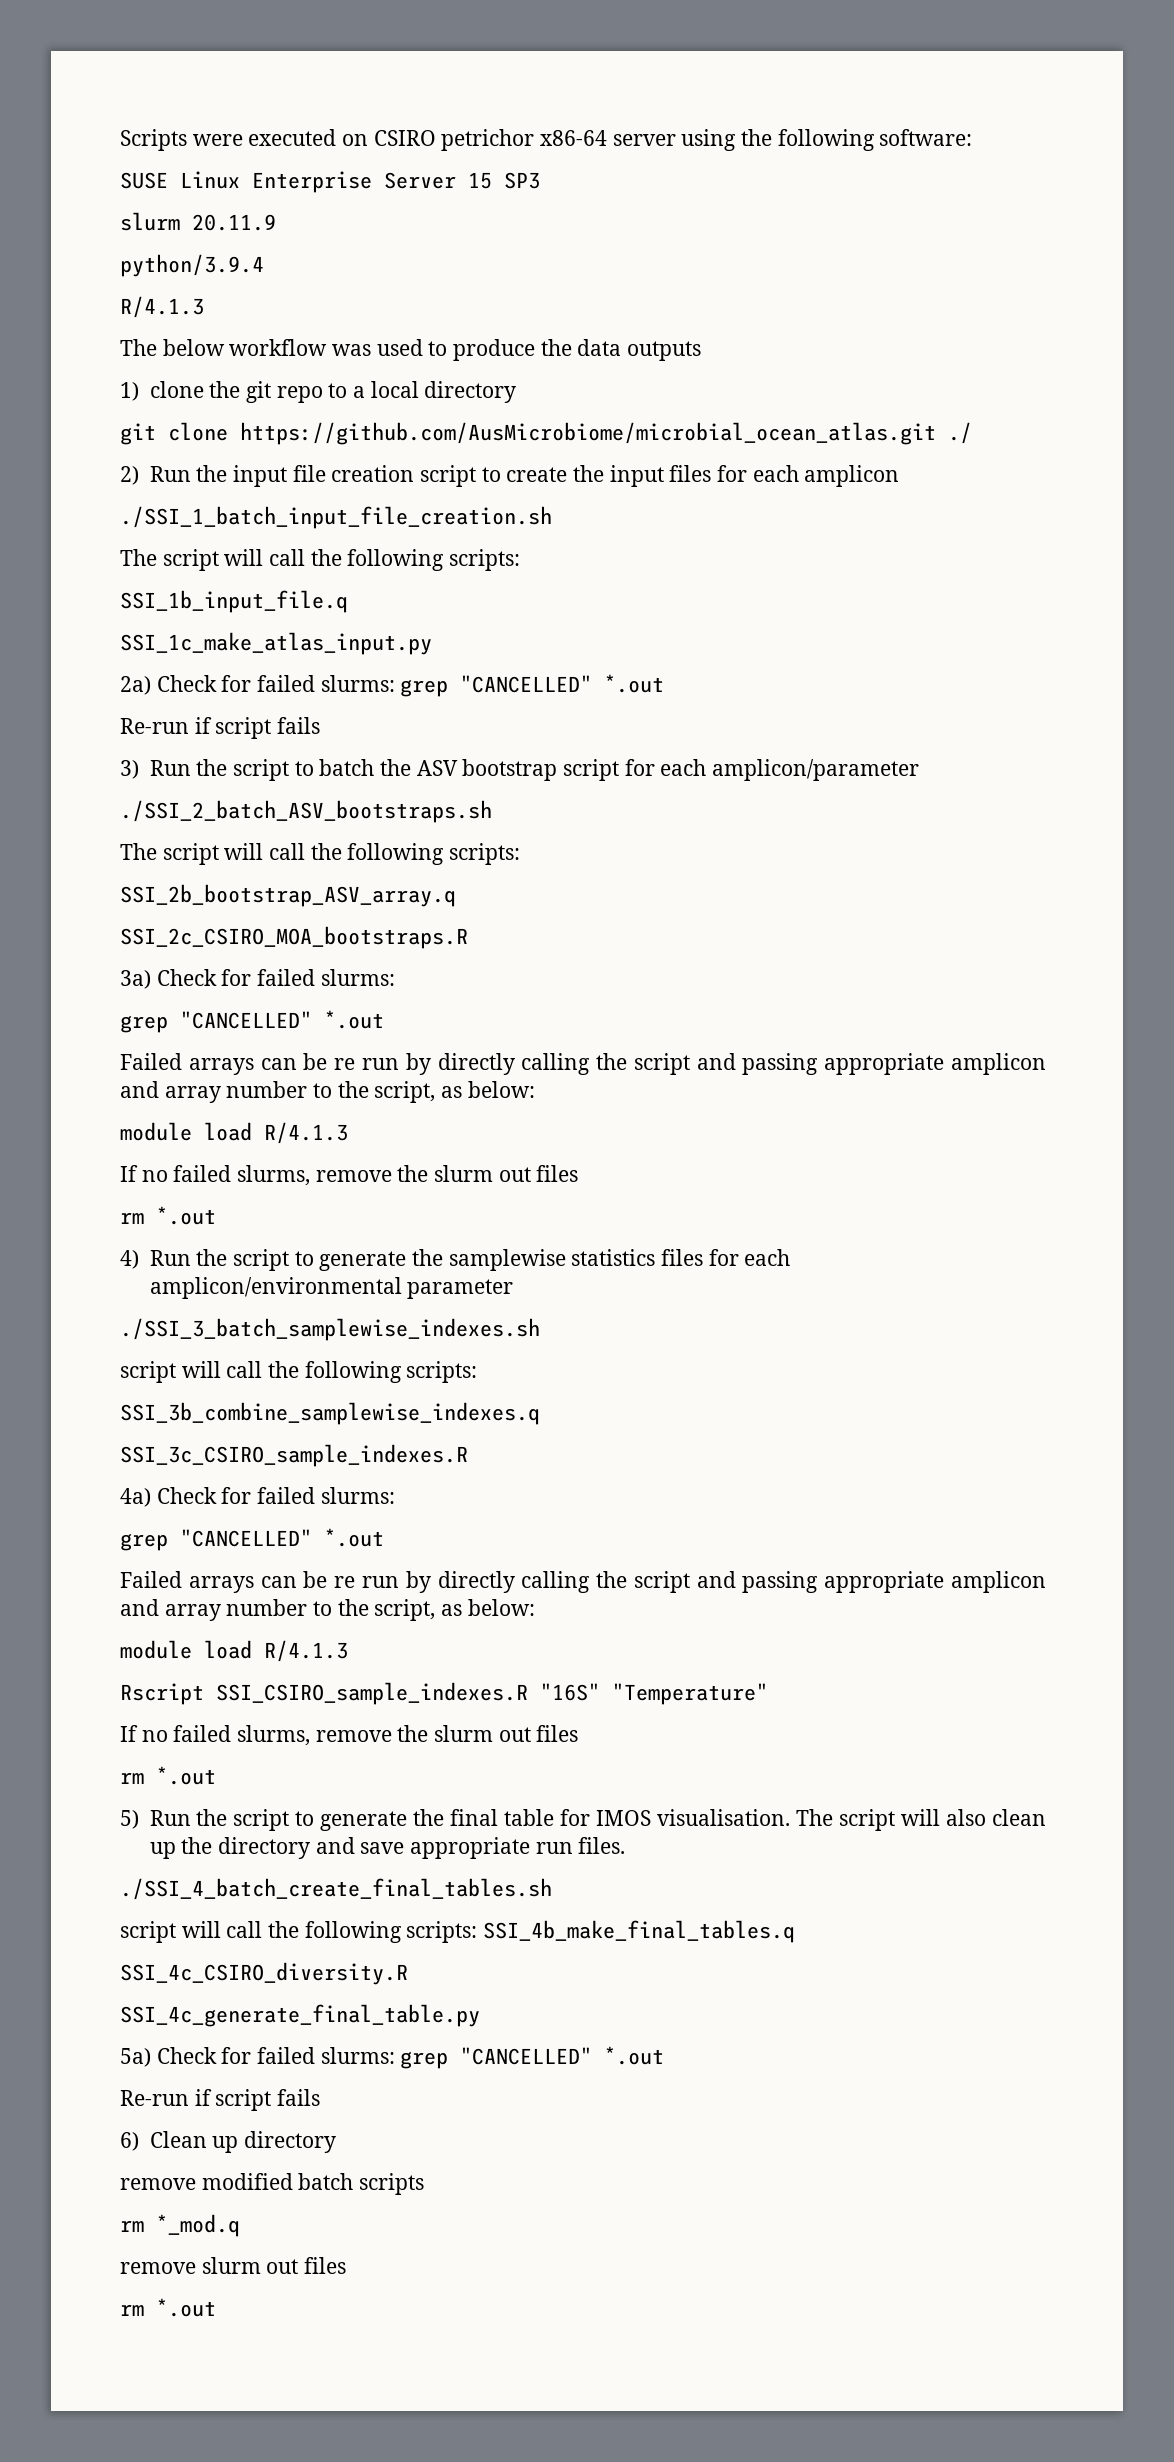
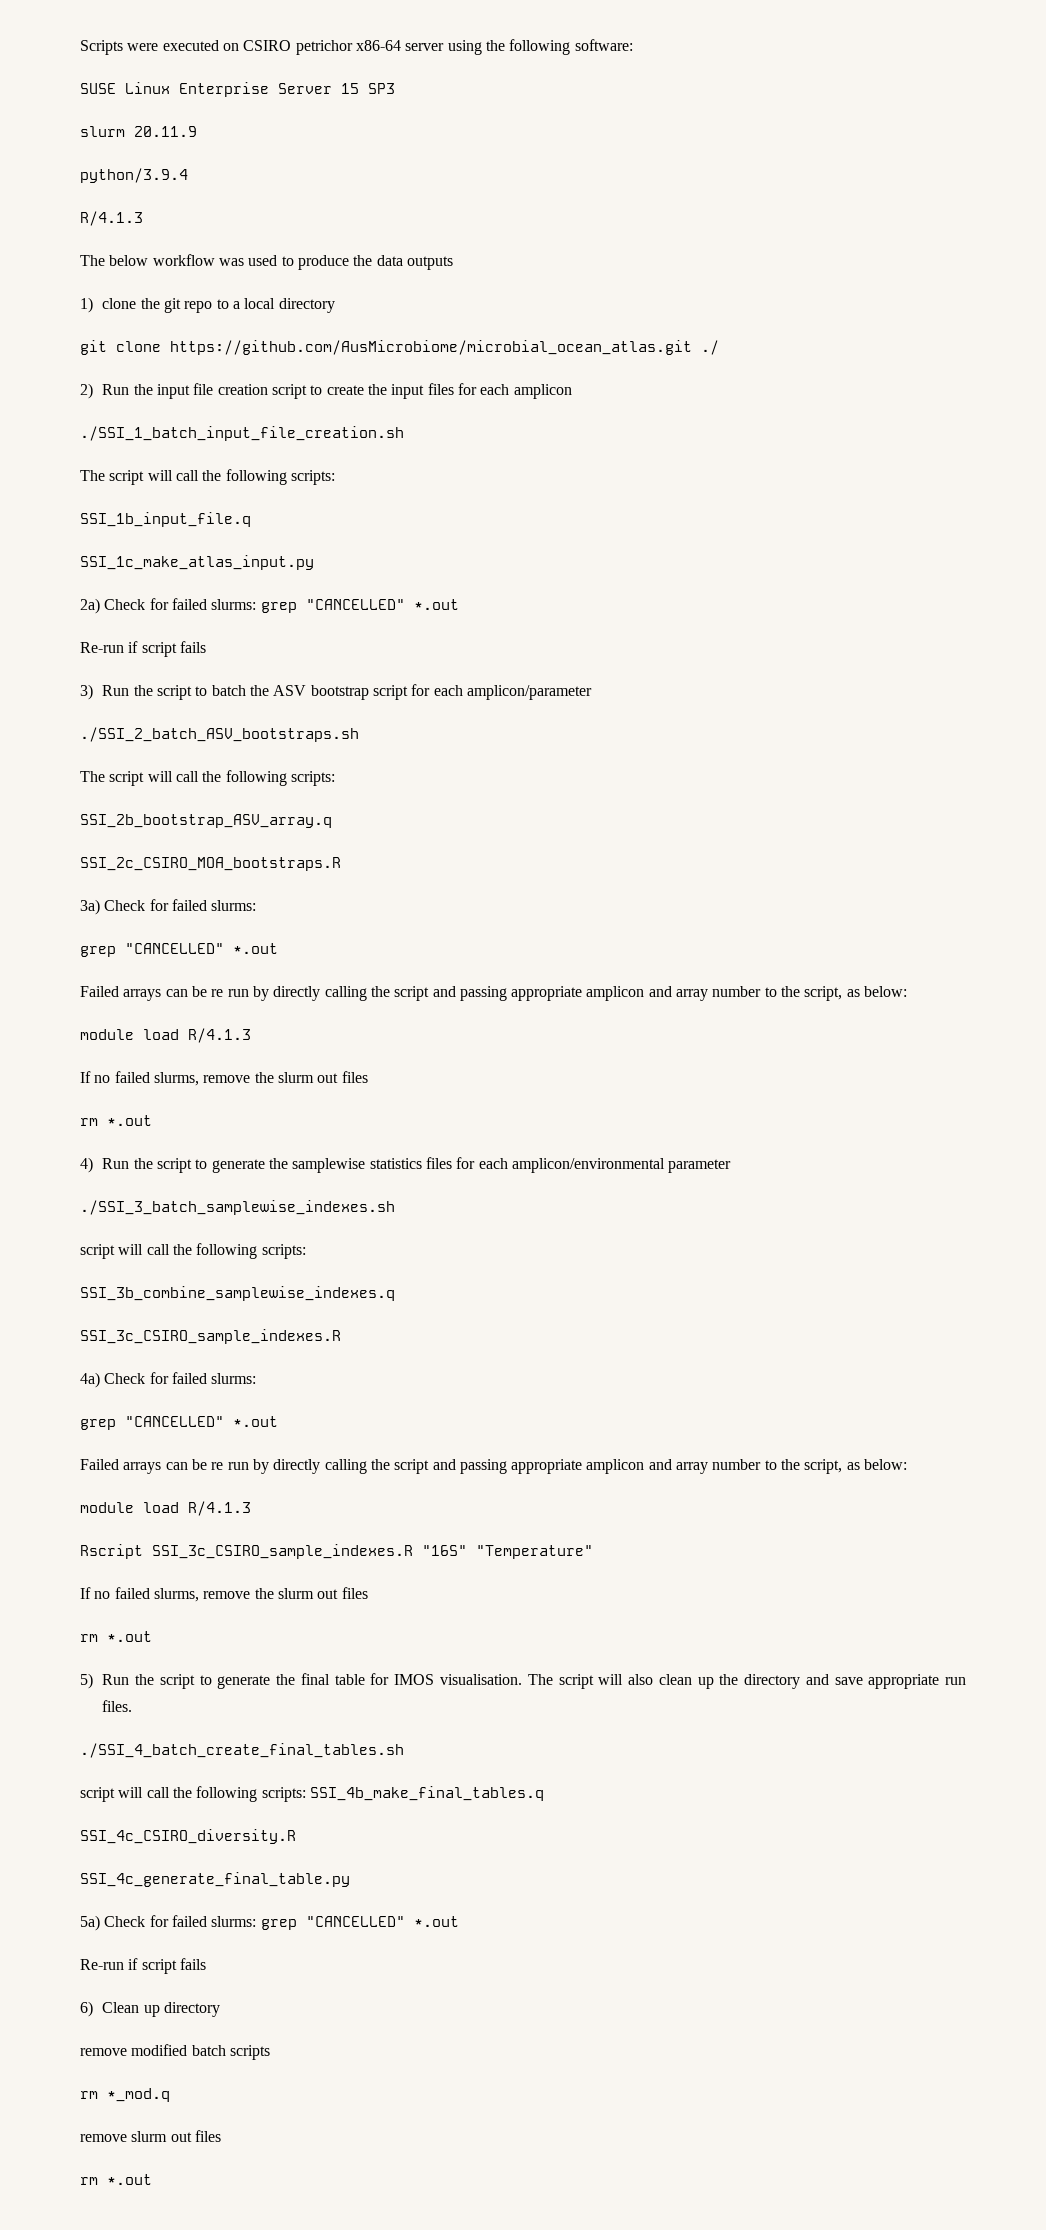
- Rscript SSI_CSIRO_sample_indexes.R "16S" "Temperature"
+ Rscript SSI_3c_CSIRO_sample_indexes.R "16S" "Temperature"

